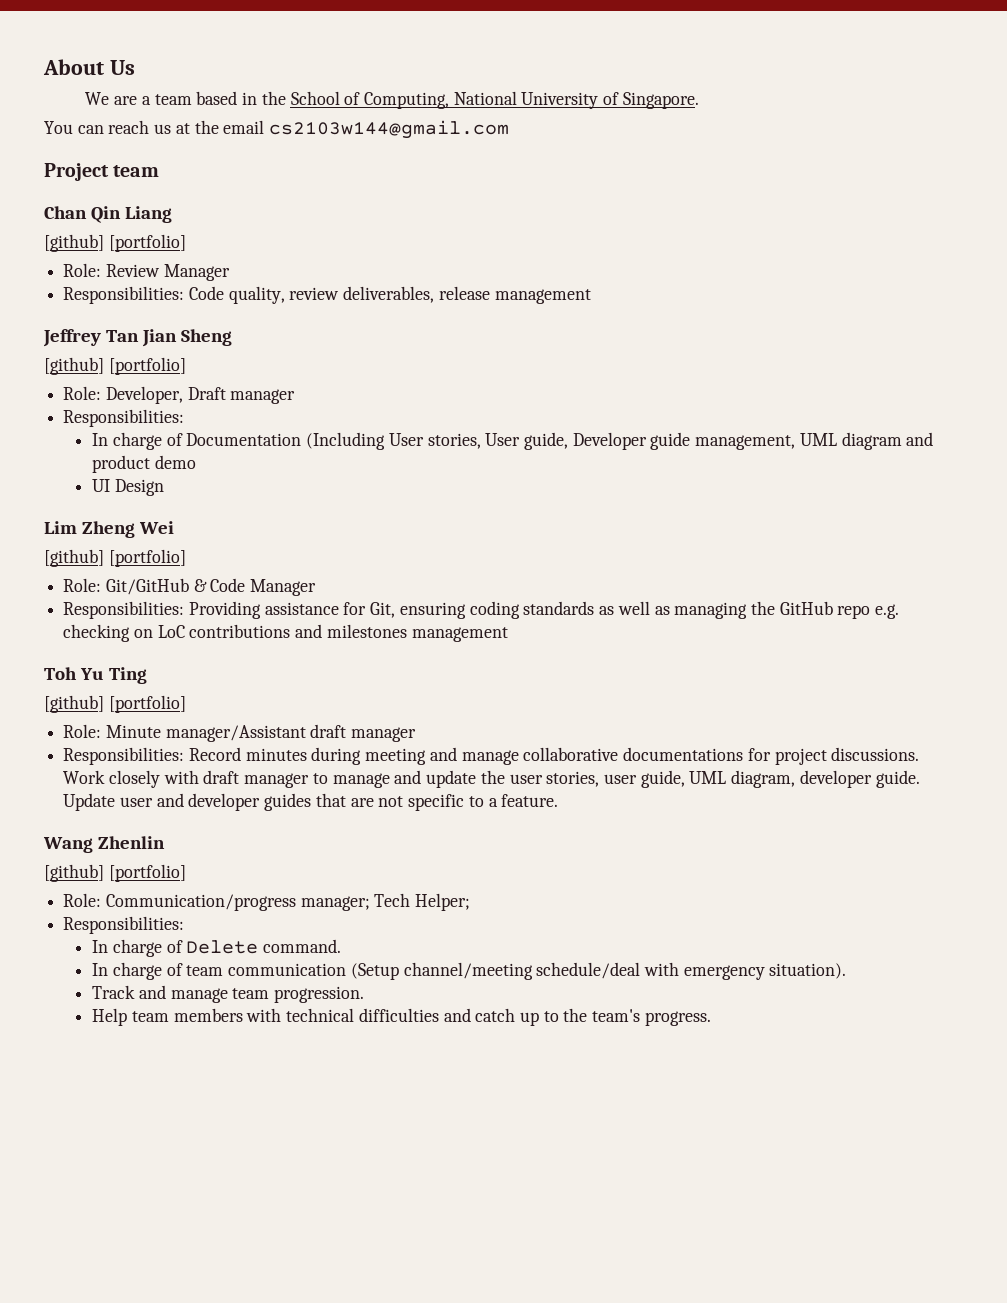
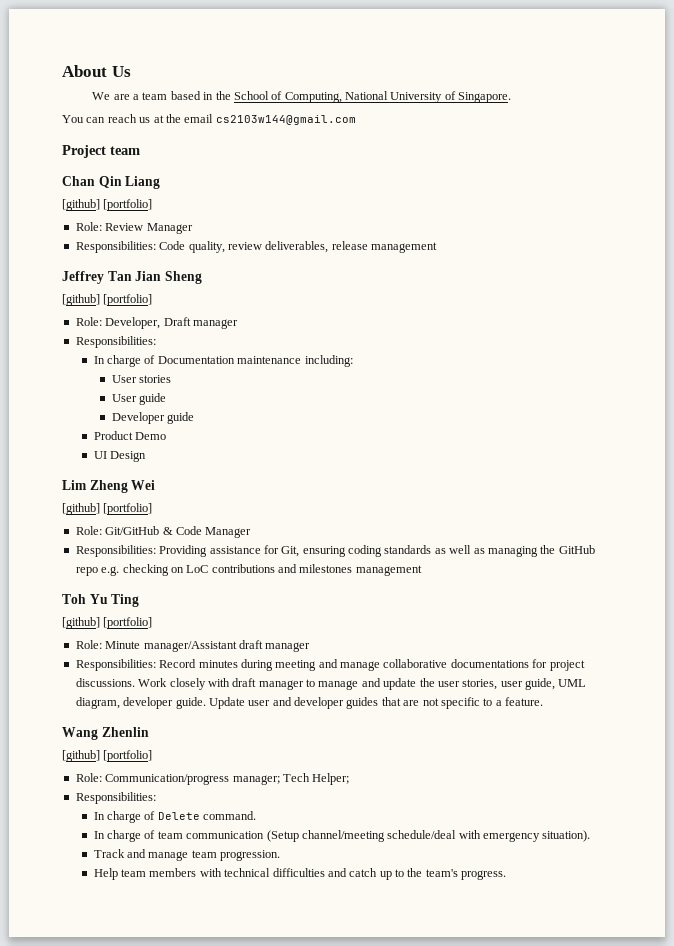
- In charge of Documentation (Including User stories, User guide, Developer guide management, UML diagram and product demo
+ In charge of Documentation maintenance including:
+ User stories
+ User guide
+ Developer guide
+ Product Demo

